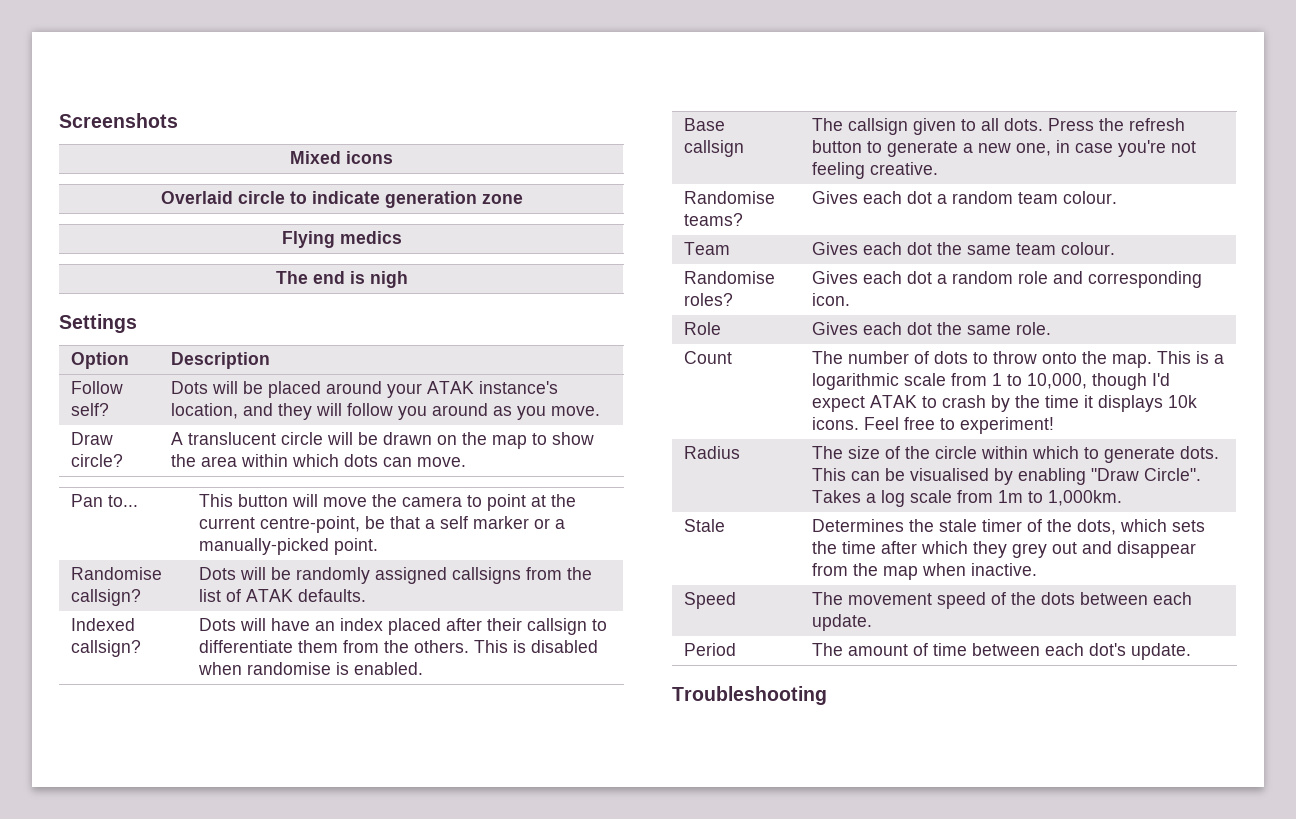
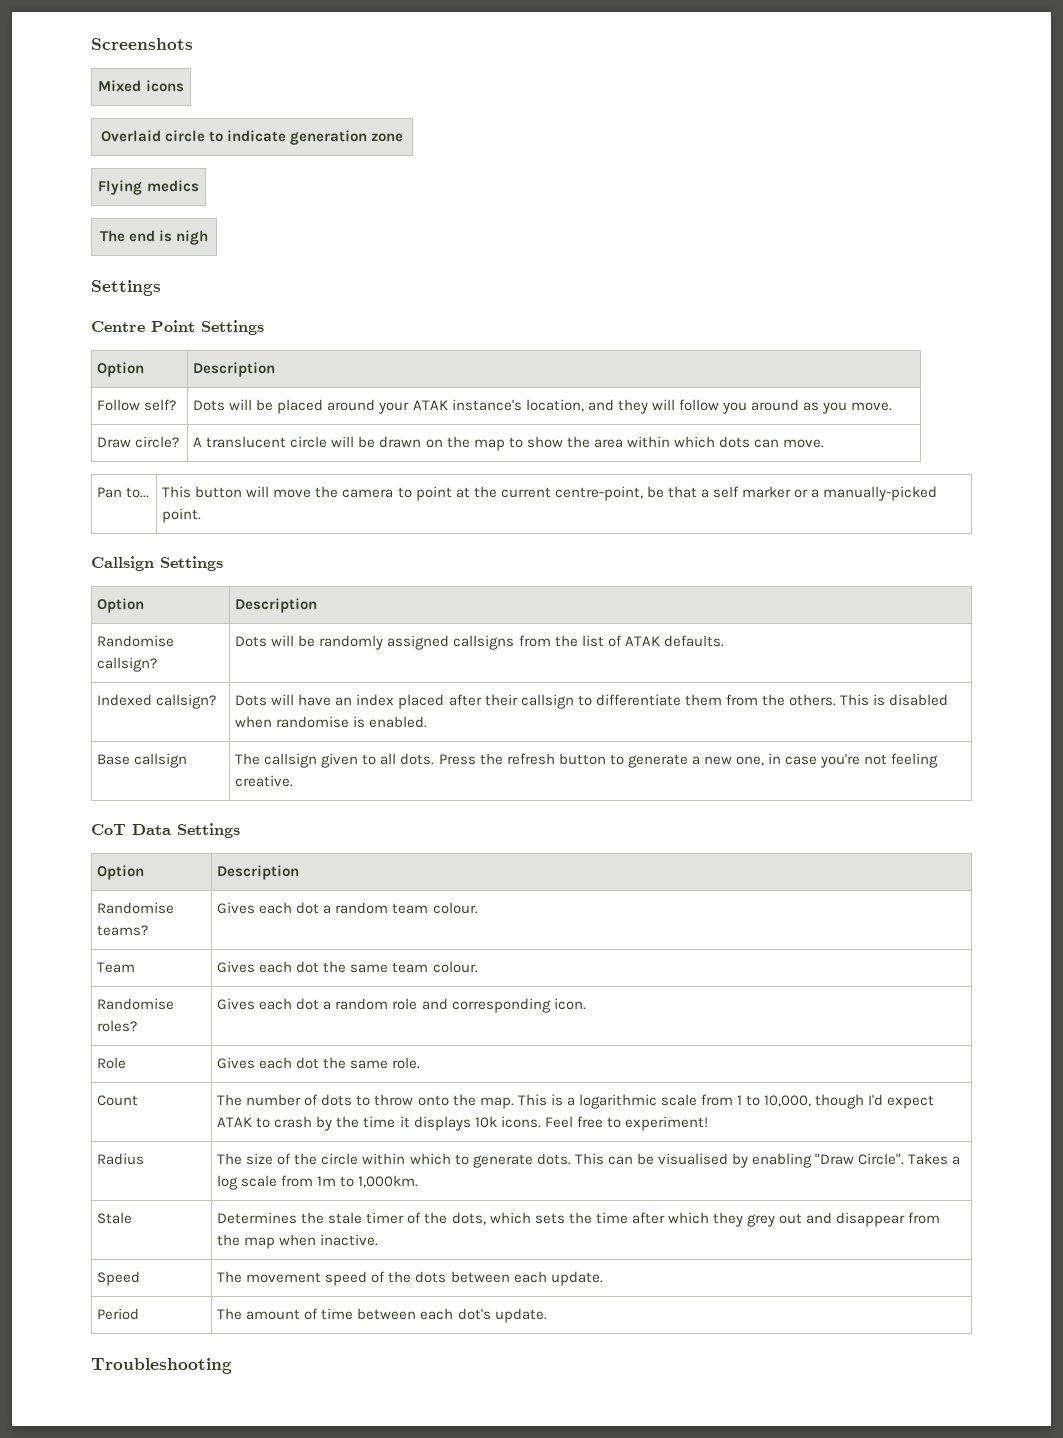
+ Centre Point Settings
+ Callsign Settings
+ Option | Description
+ CoT Data Settings
+ Option | Description

